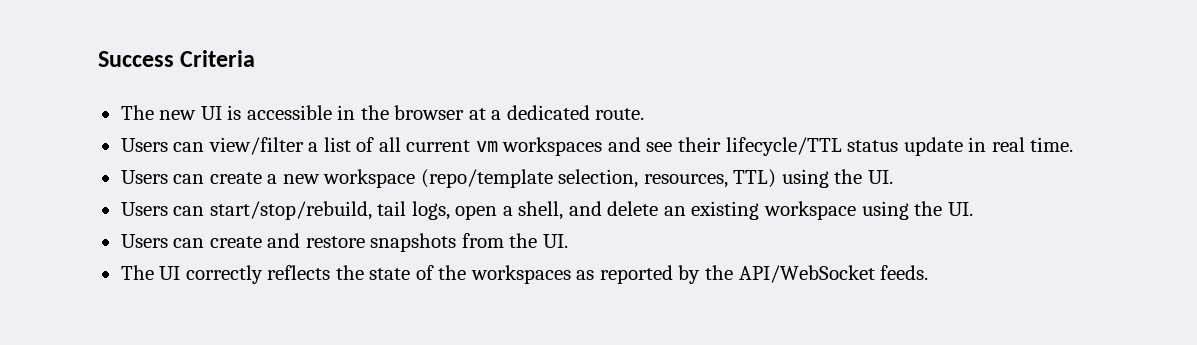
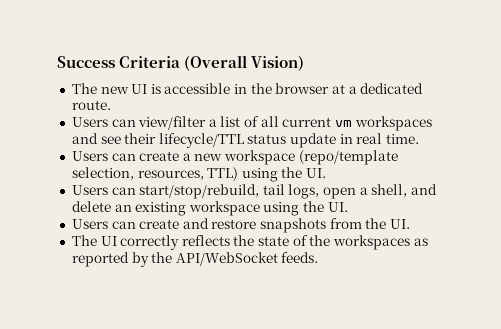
- Success Criteria
+ Success Criteria (Overall Vision)

